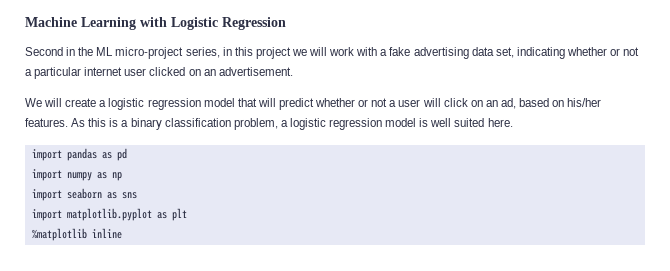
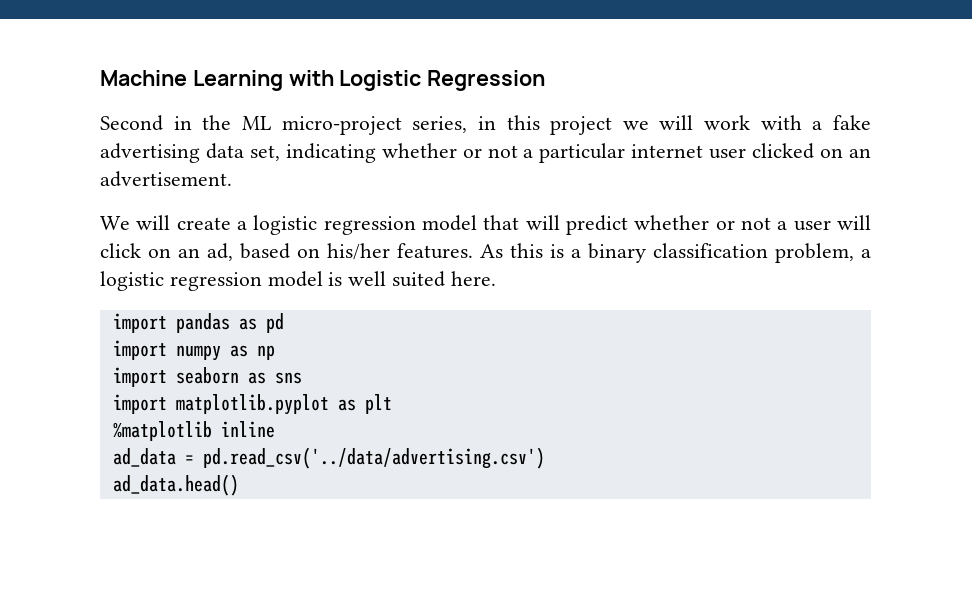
+ ad_data = pd.read_csv('../data/advertising.csv')
+ ad_data.head()

